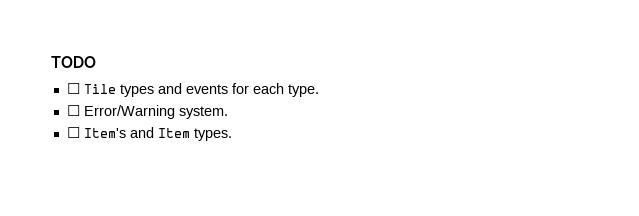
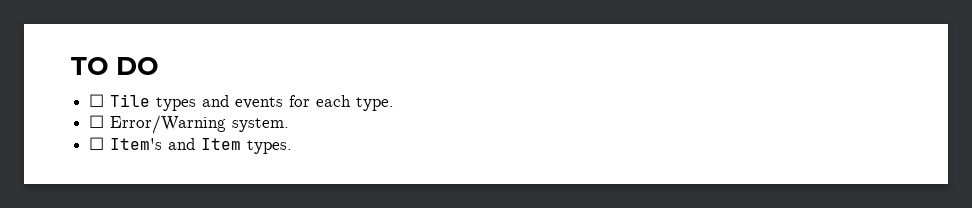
- TODO
+ TO DO

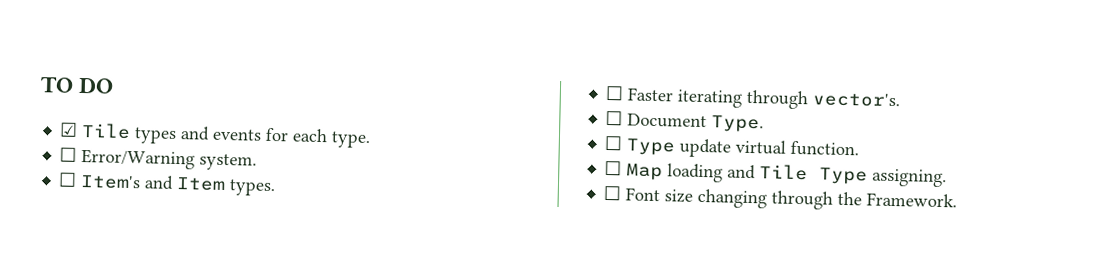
- ☐ Tile types and events for each type.
+ ☑ Tile types and events for each type.
+ ☐ Faster iterating through vector's.
+ ☐ Document Type.
+ ☐ Type update virtual function.
+ ☐ Map loading and Tile Type assigning.
+ ☐ Font size changing through the Framework.

